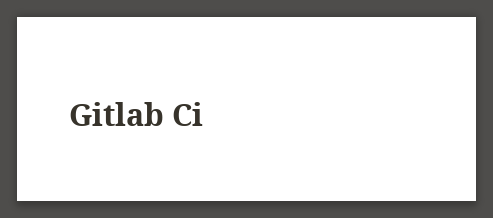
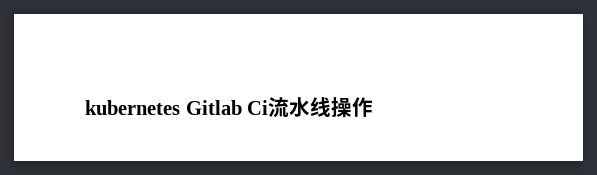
- Gitlab Ci
+ kubernetes Gitlab Ci流水线操作

